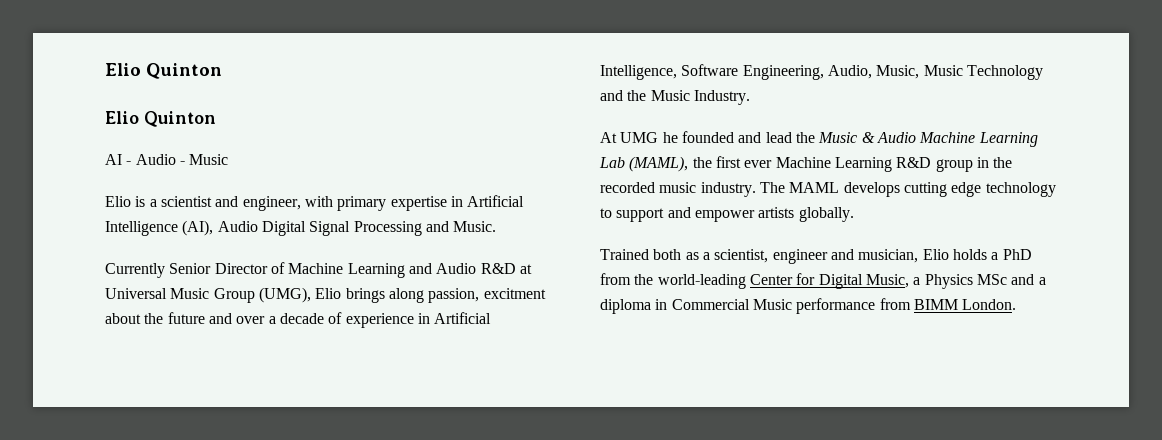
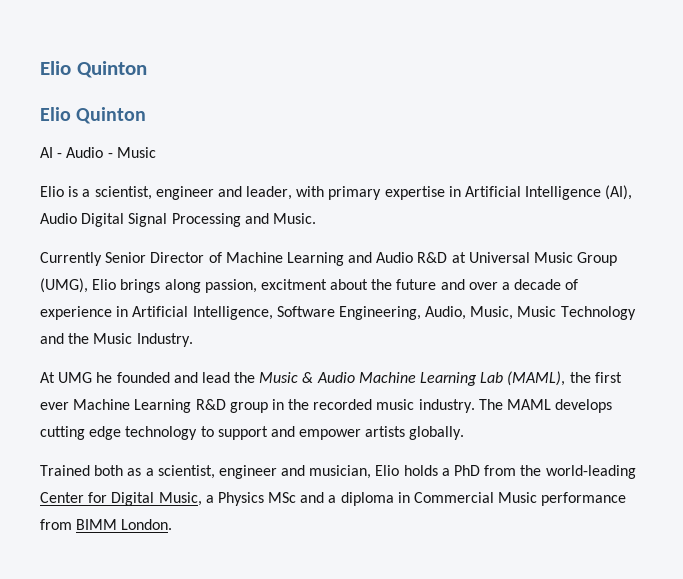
- Elio is a scientist and engineer, with primary expertise in Artificial Intelligence (AI), Audio Digital Signal Processing and Music.
+ Elio is a scientist, engineer and leader, with primary expertise in Artificial Intelligence (AI), Audio Digital Signal Processing and Music.

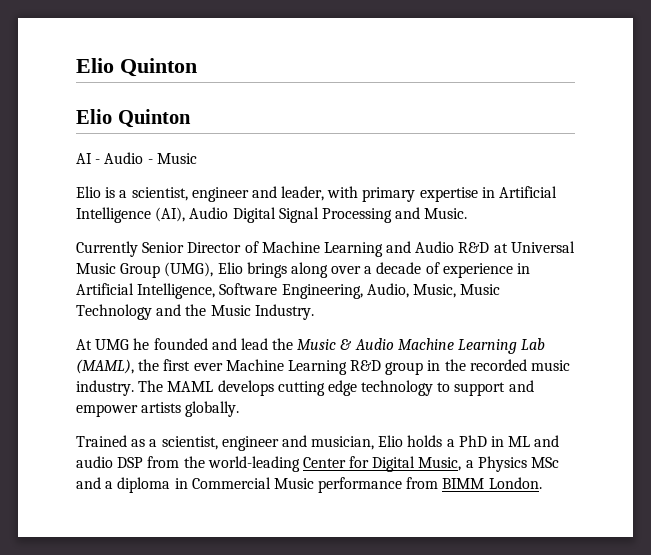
- Currently Senior Director of Machine Learning and Audio R&D at Universal Music Group (UMG), Elio brings along passion, excitment about the future and over a decade of experience in Artificial Intelligence, Software Engineering, Audio, Music, Music Technology and the Music Industry.
+ Currently Senior Director of Machine Learning and Audio R&D at Universal Music Group (UMG), Elio brings along over a decade of experience in Artificial Intelligence, Software Engineering, Audio, Music, Music Technology and the Music Industry.
- Trained both as a scientist, engineer and musician, Elio holds a PhD from the world-leading Center for Digital Music, a Physics MSc and a diploma in Commercial Music performance from BIMM London.
+ Trained as a scientist, engineer and musician, Elio holds a PhD in ML and audio DSP from the world-leading Center for Digital Music, a Physics MSc and a diploma in Commercial Music performance from BIMM London.

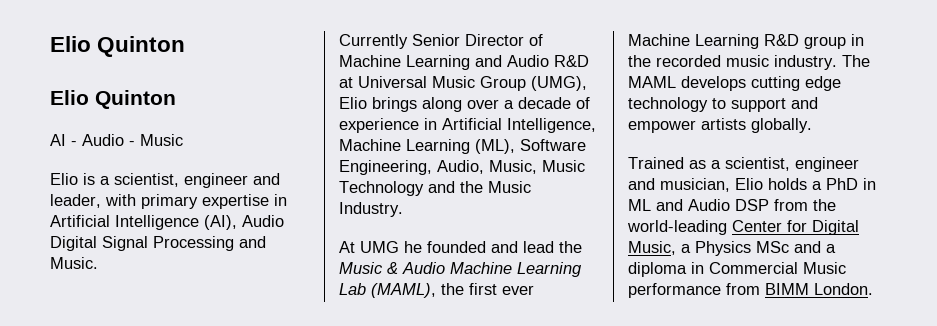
- Currently Senior Director of Machine Learning and Audio R&D at Universal Music Group (UMG), Elio brings along over a decade of experience in Artificial Intelligence, Software Engineering, Audio, Music, Music Technology and the Music Industry.
+ Currently Senior Director of Machine Learning and Audio R&D at Universal Music Group (UMG), Elio brings along over a decade of experience in Artificial Intelligence, Machine Learning (ML), Software Engineering, Audio, Music, Music Technology and the Music Industry.
- Trained as a scientist, engineer and musician, Elio holds a PhD in ML and audio DSP from the world-leading Center for Digital Music, a Physics MSc and a diploma in Commercial Music performance from BIMM London.
+ Trained as a scientist, engineer and musician, Elio holds a PhD in ML and Audio DSP from the world-leading Center for Digital Music, a Physics MSc and a diploma in Commercial Music performance from BIMM London.

